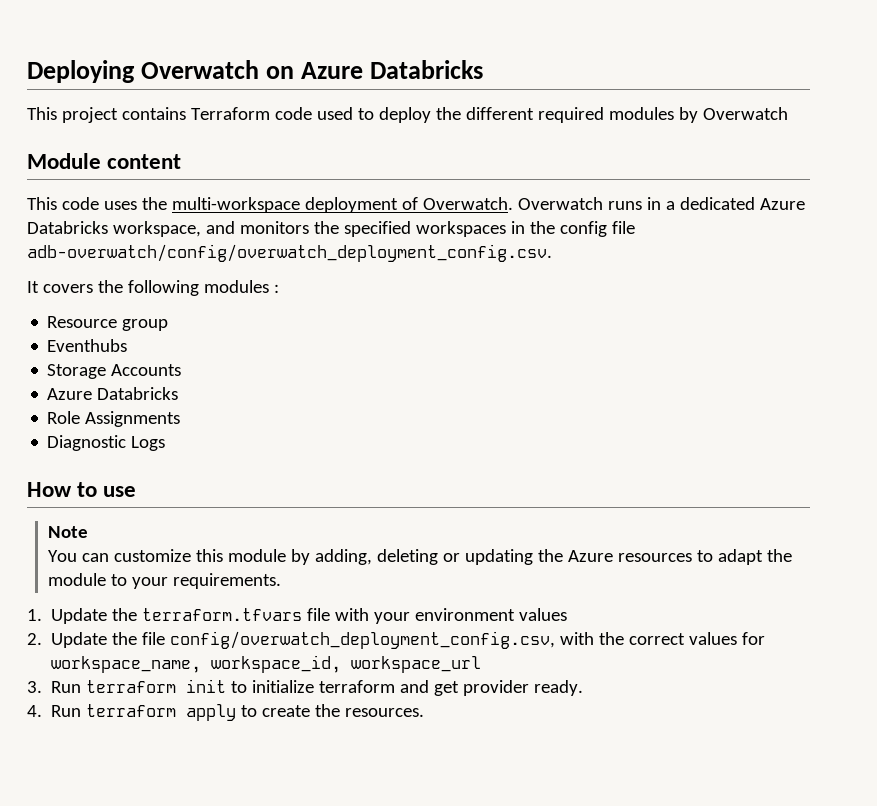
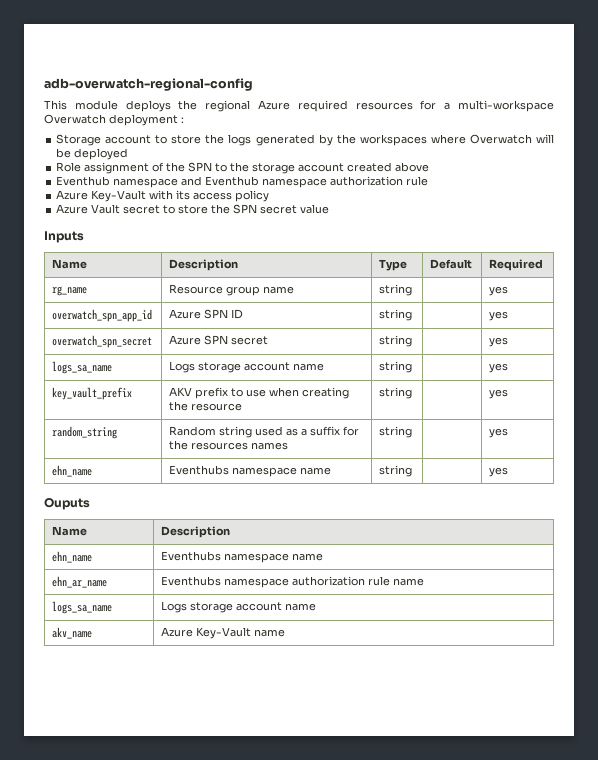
- Deploying Overwatch on Azure Databricks
- This project contains Terraform code used to deploy the different required modules by Overwatch
- Module content
- This code uses the multi-workspace deployment of Overwatch. Overwatch runs in a dedicated Azure Databricks workspace, and monitors the specified workspaces in the config file adb-overwatch/config/overwatch_deployment_config.csv.
- It covers the following modules :
- Resource group
- Eventhubs
- Storage Accounts
- Azure Databricks
- Role Assignments
- Diagnostic Logs
- How to use
- Note
- You can customize this module by adding, deleting or updating the Azure resources to adapt the module to your requirements.
- 1. Update the terraform.tfvars file with your environment values
- 2. Update the file config/overwatch_deployment_config.csv, with the correct values for workspace_name, workspace_id, workspace_url
- 3. Run terraform init to initialize terraform and get provider ready.
- 4. Run terraform apply to create the resources.
+ adb-overwatch-regional-config
+ This module deploys the regional Azure required resources for a multi-workspace Overwatch deployment :
+ Storage account to store the logs generated by the workspaces where Overwatch will be deployed
+ Role assignment of the SPN to the storage account created above
+ Eventhub namespace and Eventhub namespace authorization rule
+ Azure Key-Vault with its access policy
+ Azure Vault secret to store the SPN secret value
+ Inputs
+ Name | Description | Type | Default | Required
+ rg_name | Resource group name | string | | yes
+ overwatch_spn_app_id | Azure SPN ID | string | | yes
+ overwatch_spn_secret | Azure SPN secret | string | | yes
+ logs_sa_name | Logs storage account name | string | | yes
+ key_vault_prefix | AKV prefix to use when creating the resource | string | | yes
+ random_string | Random string used as a suffix for the resources names | string | | yes
+ ehn_name | Eventhubs namespace name | string | | yes
+ Ouputs
+ Name | Description
+ ehn_name | Eventhubs namespace name
+ ehn_ar_name | Eventhubs namespace authorization rule name
+ logs_sa_name | Logs storage account name
+ akv_name | Azure Key-Vault name

